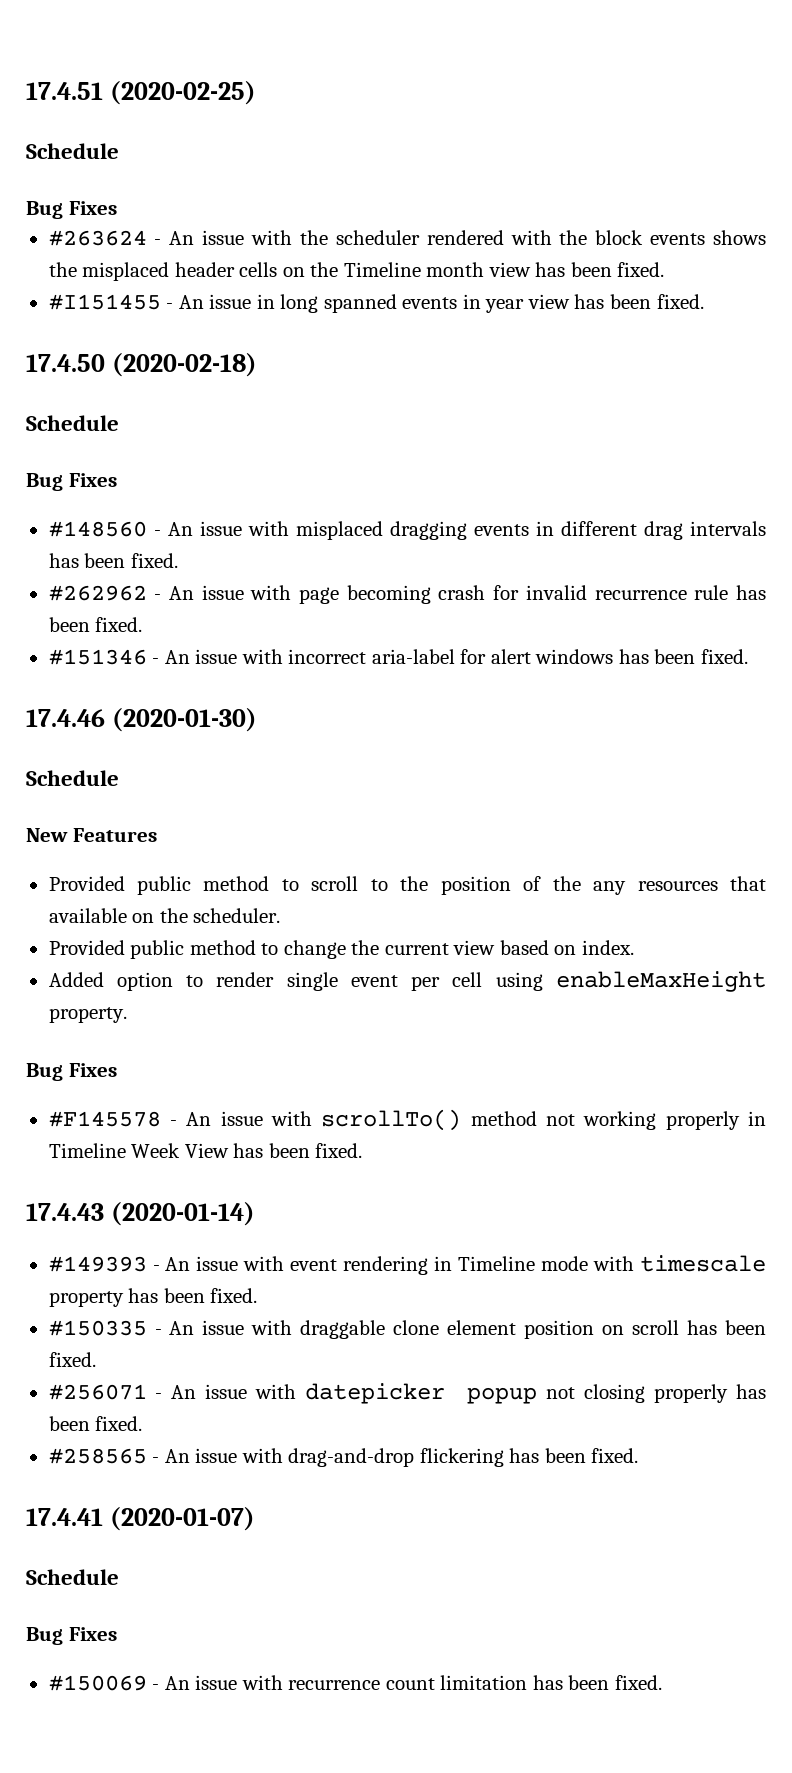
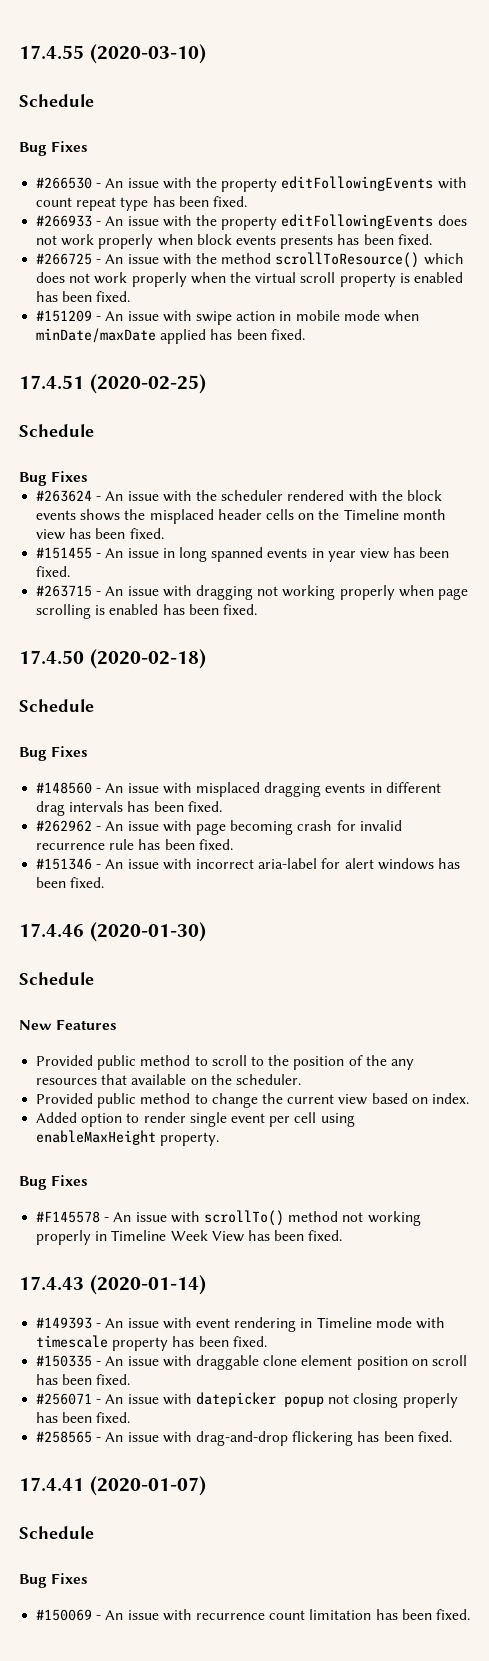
+ 17.4.55 (2020-03-10)
+ Schedule
+ Bug Fixes
+ #266530 - An issue with the property editFollowingEvents with count repeat type has been fixed.
+ #266933 - An issue with the property editFollowingEvents does not work properly when block events presents has been fixed.
+ #266725 - An issue with the method scrollToResource() which does not work properly when the virtual scroll property is enabled has been fixed.
+ #151209 - An issue with swipe action in mobile mode when minDate/maxDate applied has been fixed.
- #I151455 - An issue in long spanned events in year view has been fixed.
+ #151455 - An issue in long spanned events in year view has been fixed.
+ #263715 - An issue with dragging not working properly when page scrolling is enabled has been fixed.

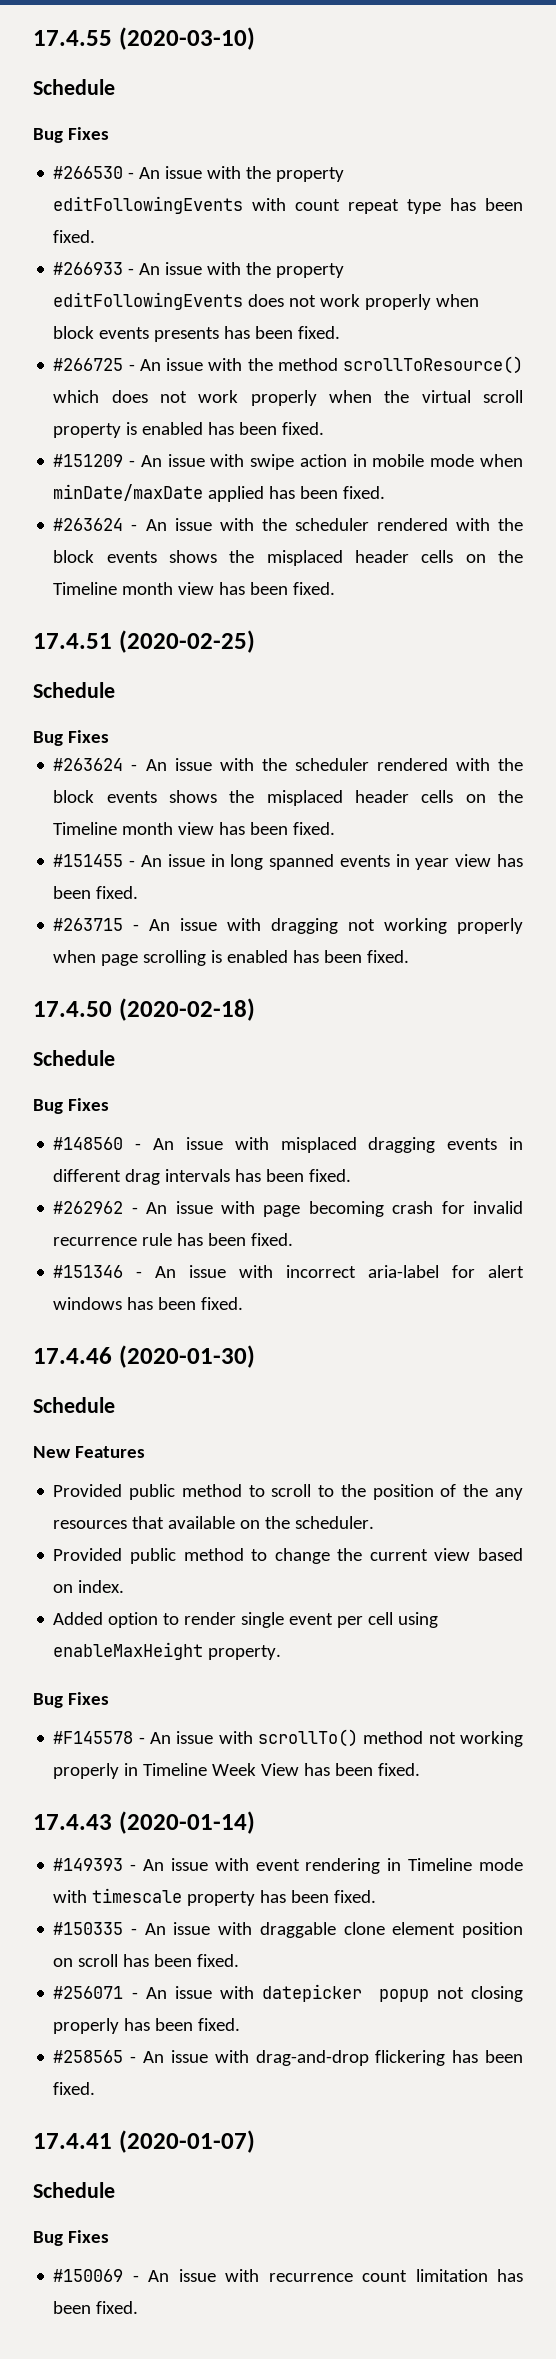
  #151209 - An issue with swipe action in mobile mode when minDate/maxDate applied has been fixed.
+ #263624 - An issue with the scheduler rendered with the block events shows the misplaced header cells on the Timeline month view has been fixed.

